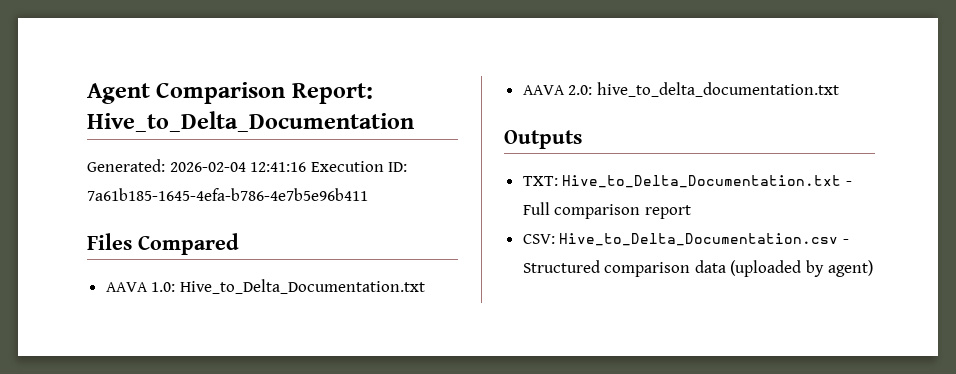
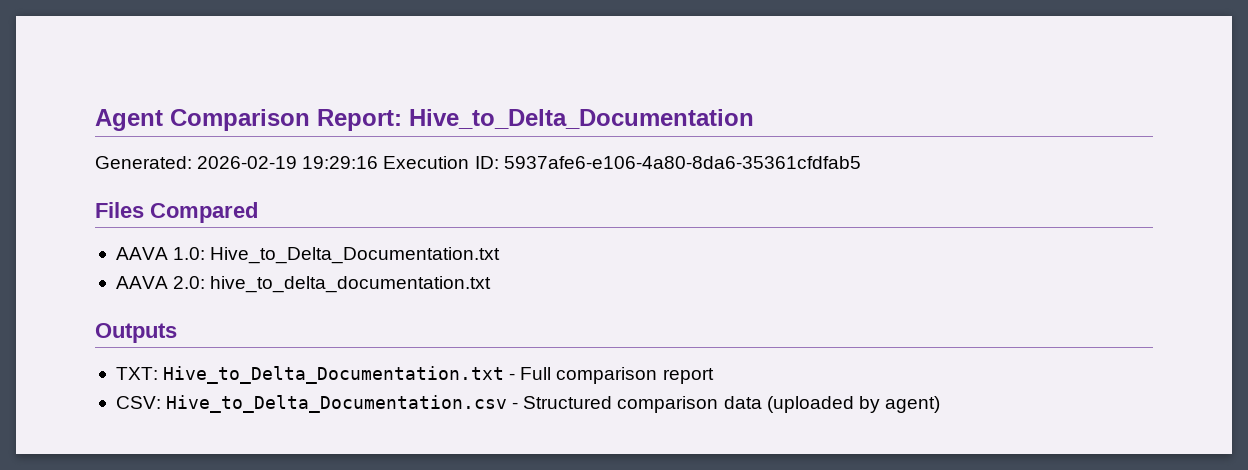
- Generated: 2026-02-04 12:41:16 Execution ID: 7a61b185-1645-4efa-b786-4e7b5e96b411
+ Generated: 2026-02-19 19:29:16 Execution ID: 5937afe6-e106-4a80-8da6-35361cfdfab5

